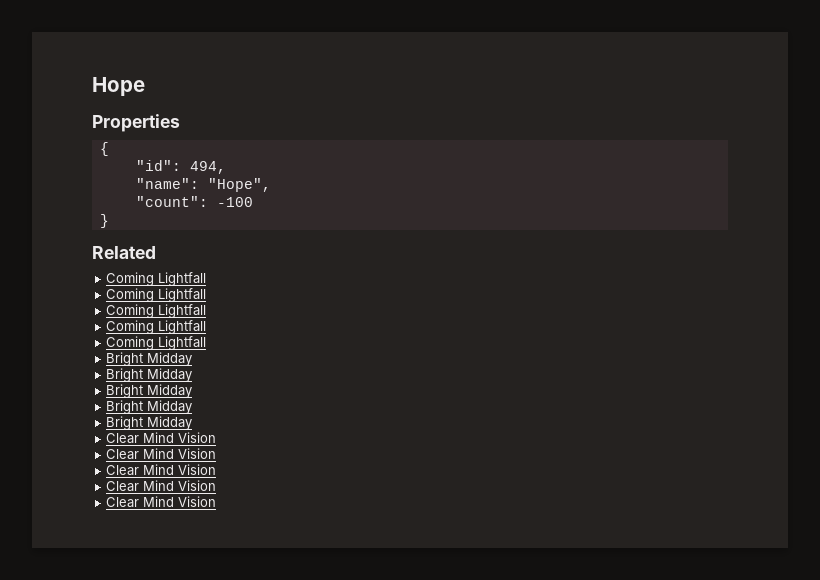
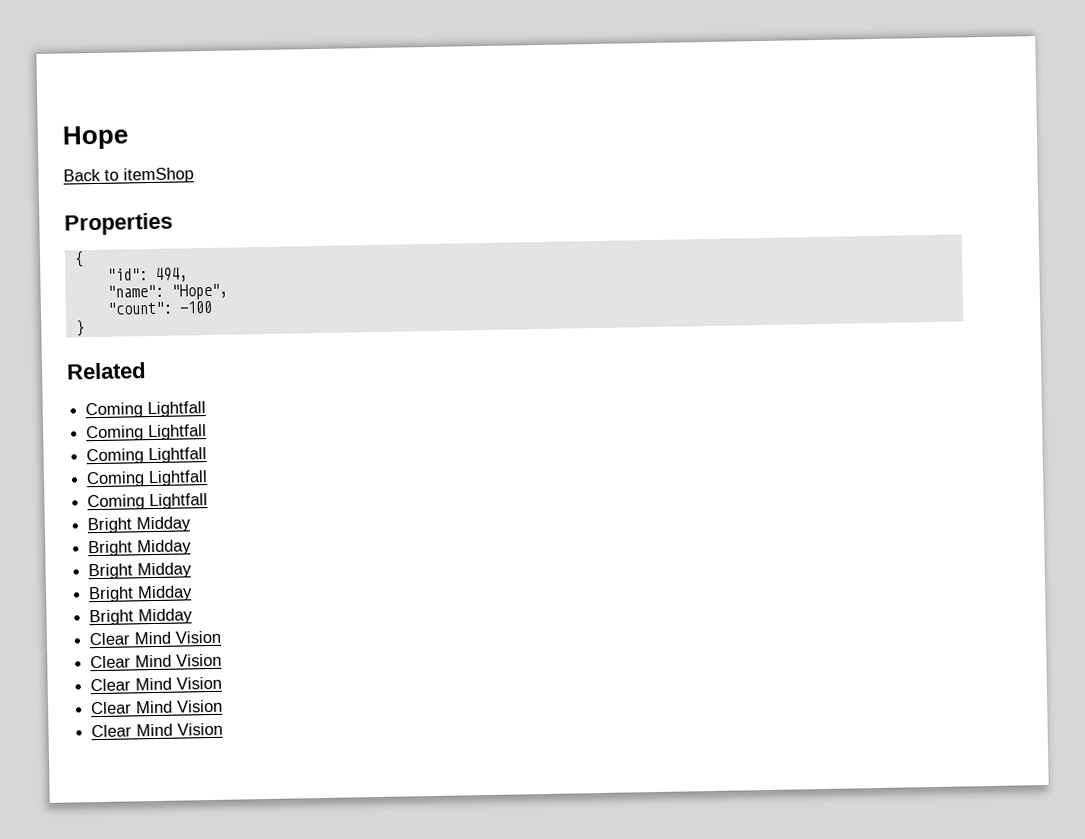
+ Back to itemShop

